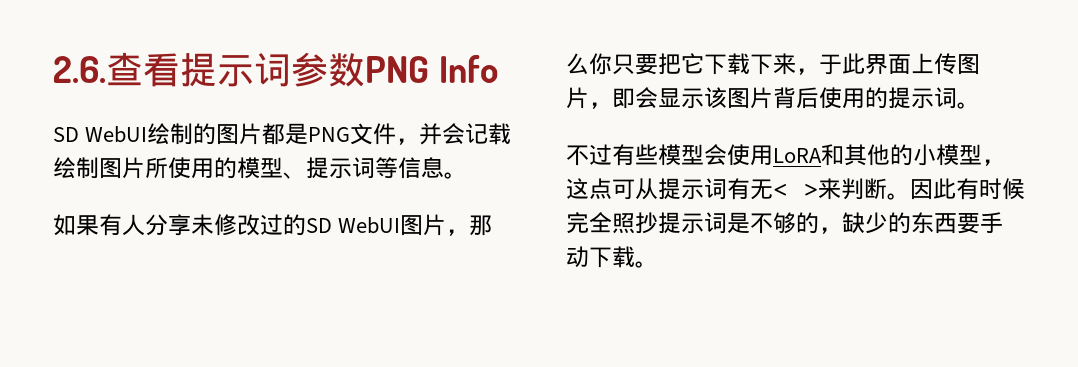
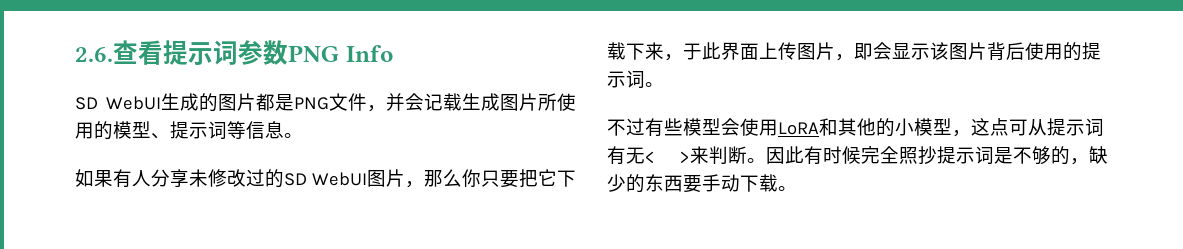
- SD WebUI绘制的图片都是PNG文件，并会记载绘制图片所使用的模型、提示词等信息。
+ SD WebUI生成的图片都是PNG文件，并会记载生成图片所使用的模型、提示词等信息。

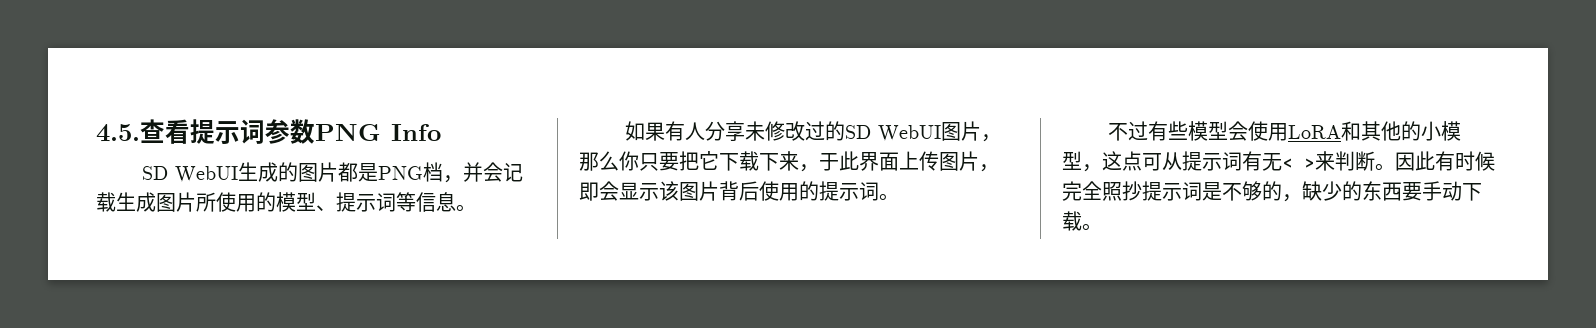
- 2.6.查看提示词参数PNG Info
+ 4.5.查看提示词参数PNG Info
- SD WebUI生成的图片都是PNG文件，并会记载生成图片所使用的模型、提示词等信息。
+ SD WebUI生成的图片都是PNG档，并会记载生成图片所使用的模型、提示词等信息。

